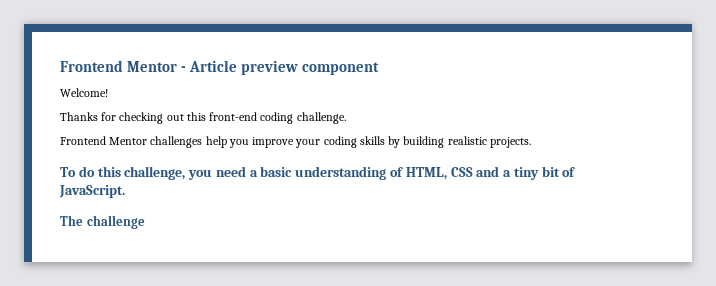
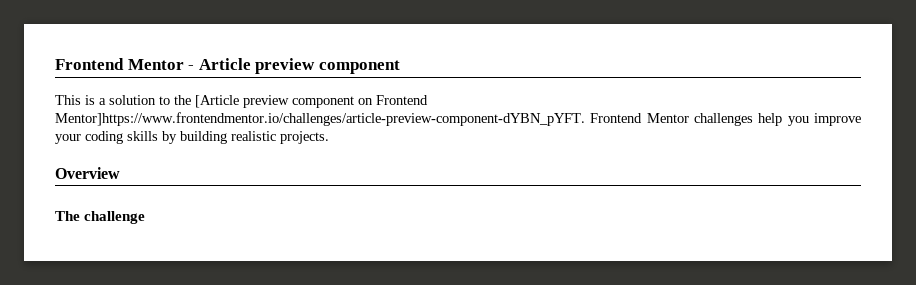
- Welcome!
- Thanks for checking out this front-end coding challenge.
- Frontend Mentor challenges help you improve your coding skills by building realistic projects.
+ This is a solution to the [Article preview component on Frontend Mentor]https://www.frontendmentor.io/challenges/article-preview-component-dYBN_pYFT. Frontend Mentor challenges help you improve your coding skills by building realistic projects.
- To do this challenge, you need a basic understanding of HTML, CSS and a tiny bit of JavaScript.
+ Overview

